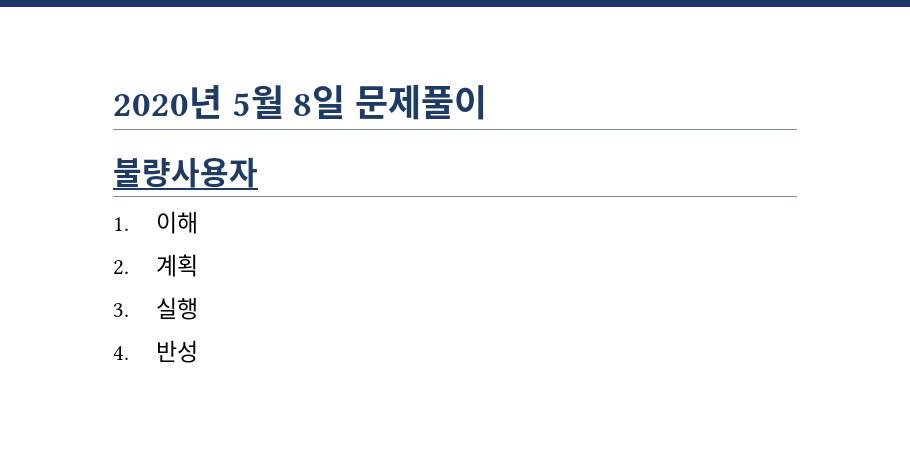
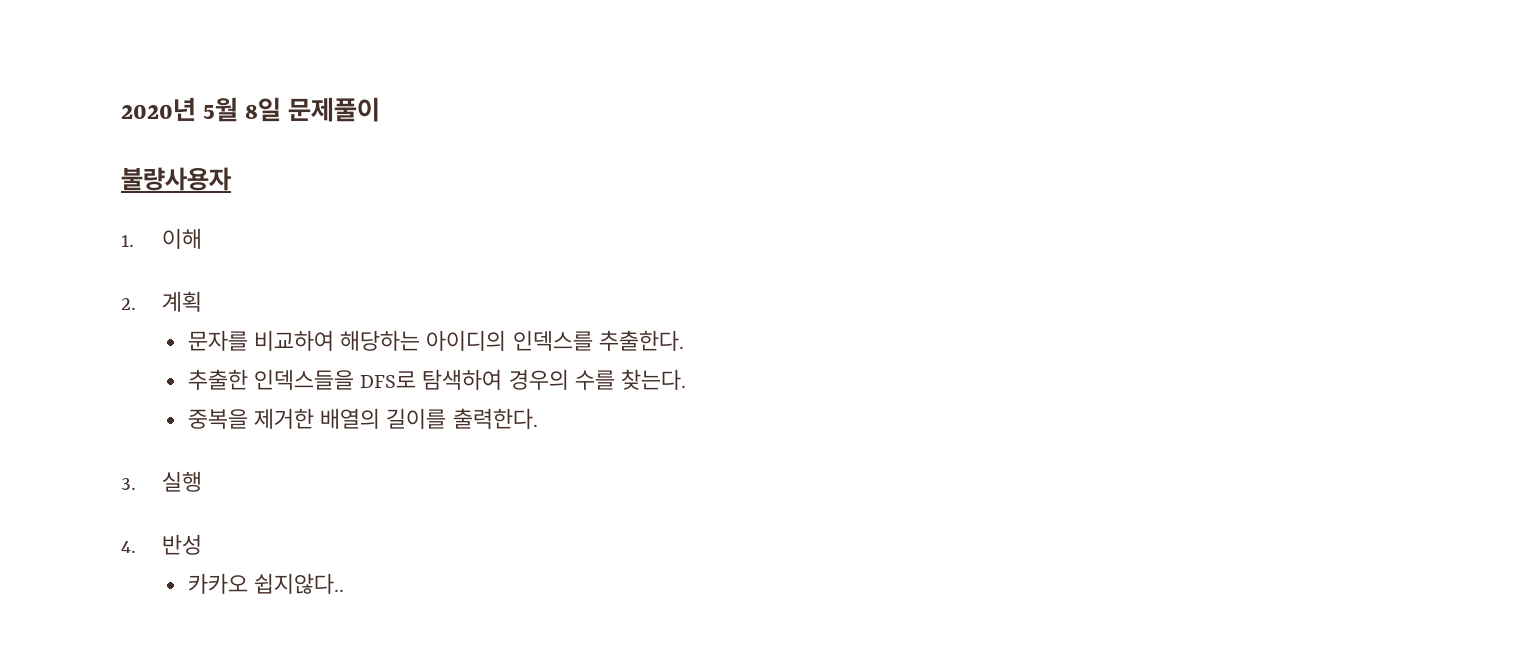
+ 문자를 비교하여 해당하는 아이디의 인덱스를 추출한다.
+ 추출한 인덱스들을 DFS로 탐색하여 경우의 수를 찾는다.
+ 중복을 제거한 배열의 길이를 출력한다.
+ 카카오 쉽지않다..

